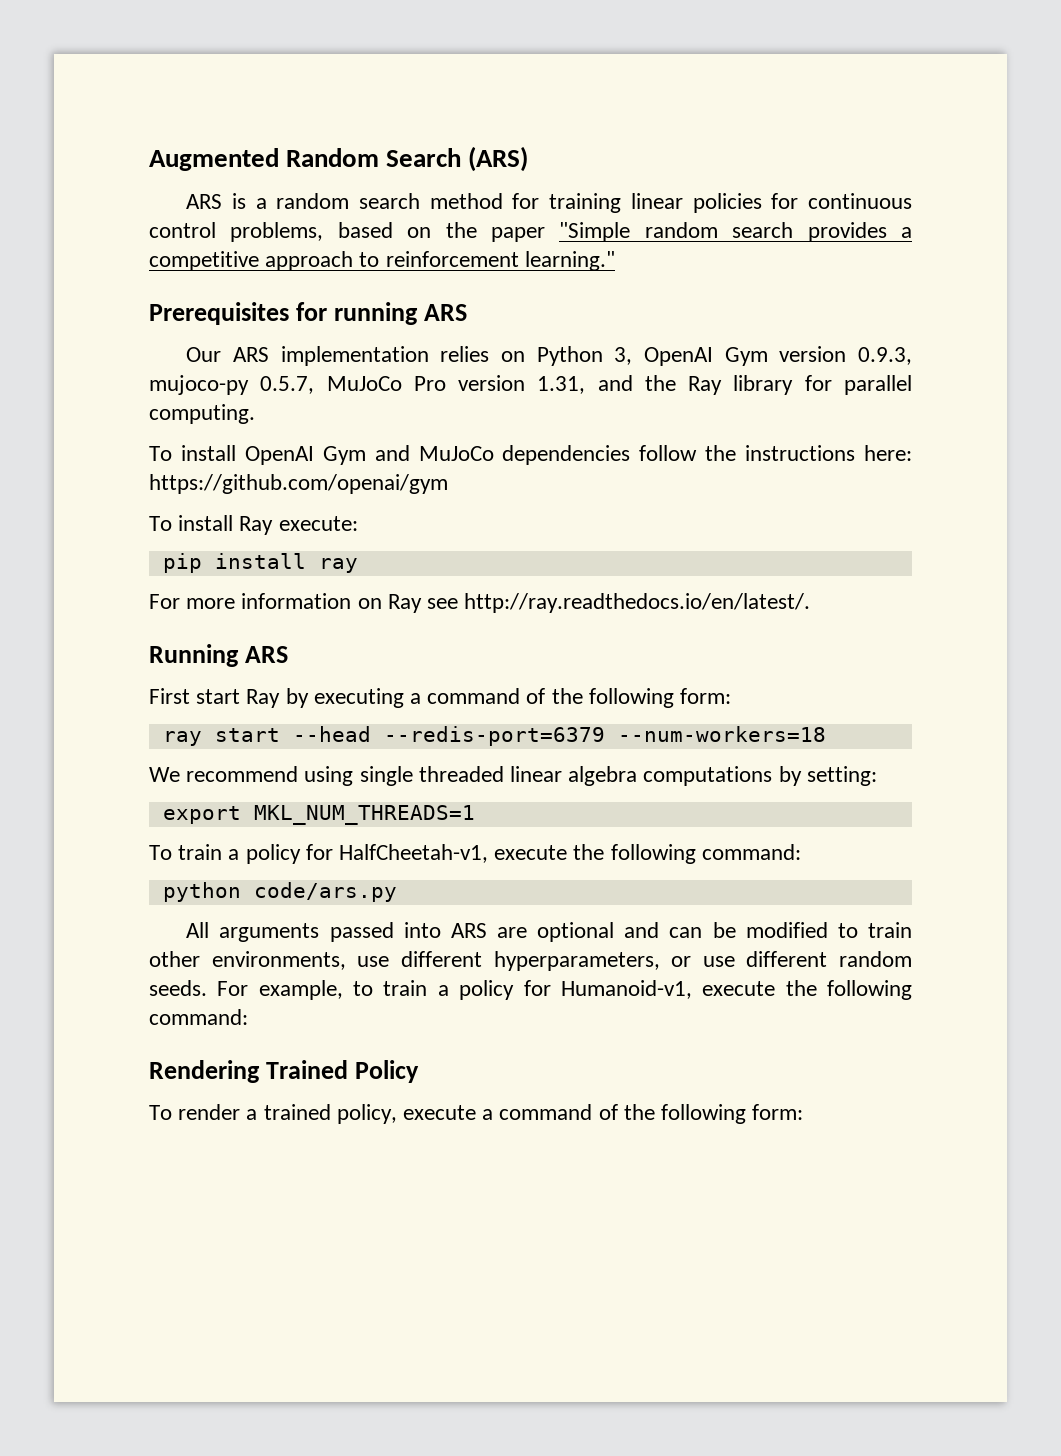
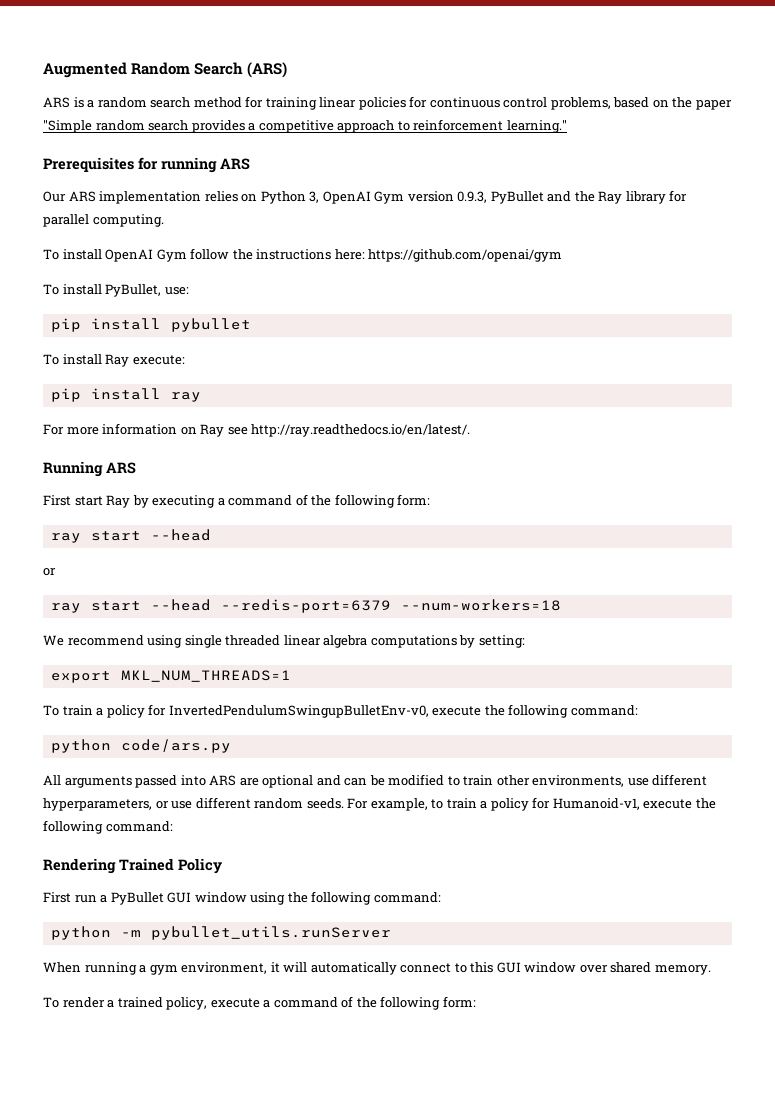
- Our ARS implementation relies on Python 3, OpenAI Gym version 0.9.3, mujoco-py 0.5.7, MuJoCo Pro version 1.31, and the Ray library for parallel computing.
+ Our ARS implementation relies on Python 3, OpenAI Gym version 0.9.3, PyBullet and the Ray library for parallel computing.
- To install OpenAI Gym and MuJoCo dependencies follow the instructions here: https://github.com/openai/gym
+ To install OpenAI Gym follow the instructions here: https://github.com/openai/gym
+ To install PyBullet, use:
+ pip install pybullet
  First start Ray by executing a command of the following form:
+ ray start --head
+ or
- To train a policy for HalfCheetah-v1, execute the following command:
+ To train a policy for InvertedPendulumSwingupBulletEnv-v0, execute the following command:
+ First run a PyBullet GUI window using the following command:
+ python -m pybullet_utils.runServer
+ When running a gym environment, it will automatically connect to this GUI window over shared memory.

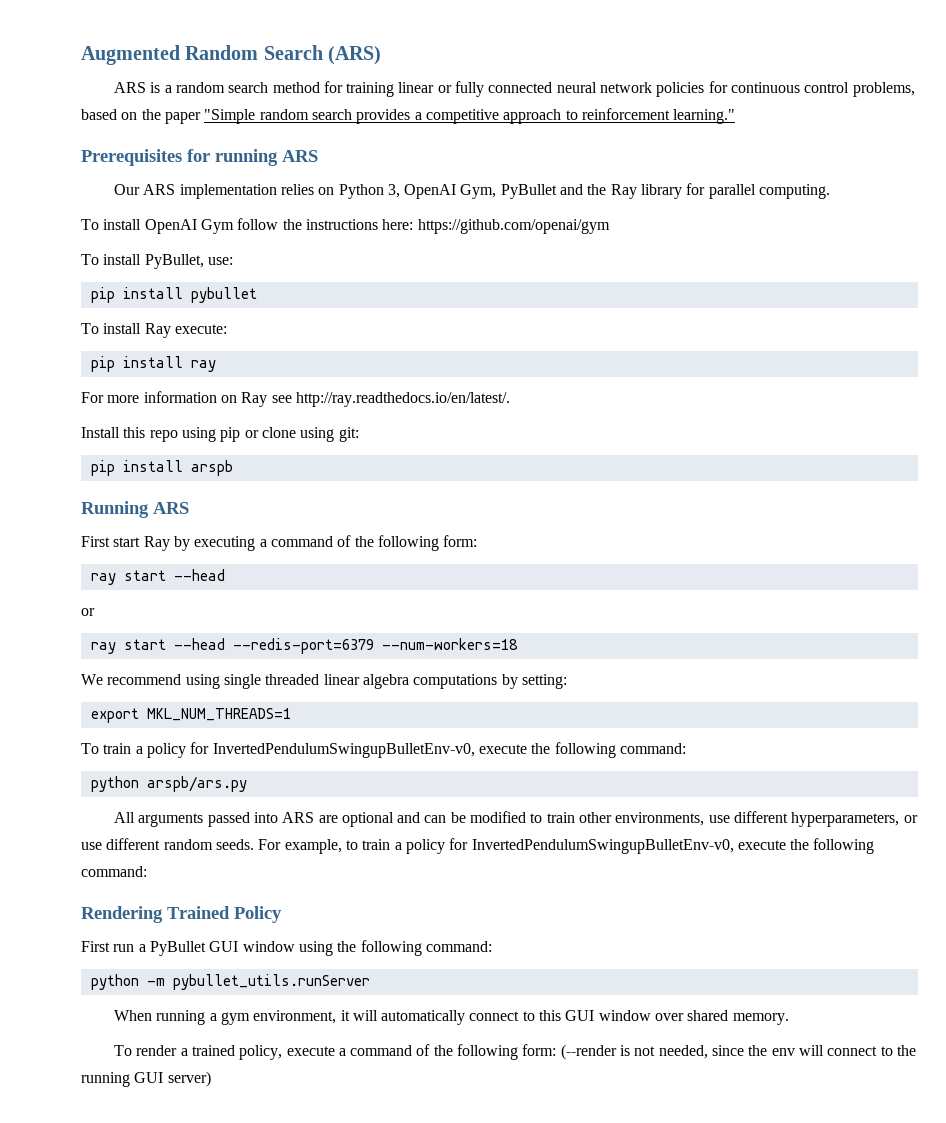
- ARS is a random search method for training linear policies for continuous control problems, based on the paper "Simple random search provides a competitive approach to reinforcement learning."
+ ARS is a random search method for training linear or fully connected neural network policies for continuous control problems, based on the paper "Simple random search provides a competitive approach to reinforcement learning."
- Our ARS implementation relies on Python 3, OpenAI Gym version 0.9.3, PyBullet and the Ray library for parallel computing.
+ Our ARS implementation relies on Python 3, OpenAI Gym, PyBullet and the Ray library for parallel computing.
+ Install this repo using pip or clone using git:
+ pip install arspb
- python code/ars.py
+ python arspb/ars.py
- For example, to train a policy for Humanoid-v1, execute the following command:
+ For example, to train a policy for InvertedPendulumSwingupBulletEnv-v0, execute the following command:
- To render a trained policy, execute a command of the following form:
+ To render a trained policy, execute a command of the following form: (--render is not needed, since the env will connect to the running GUI server)

